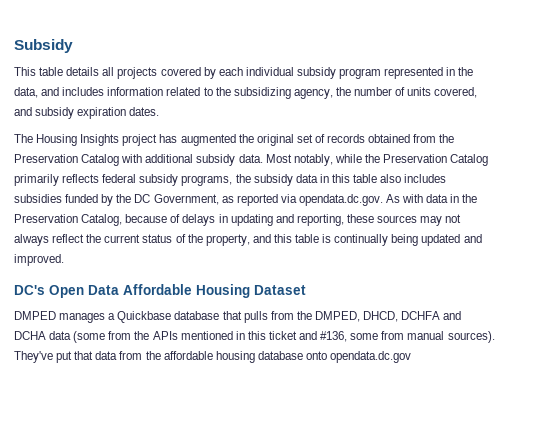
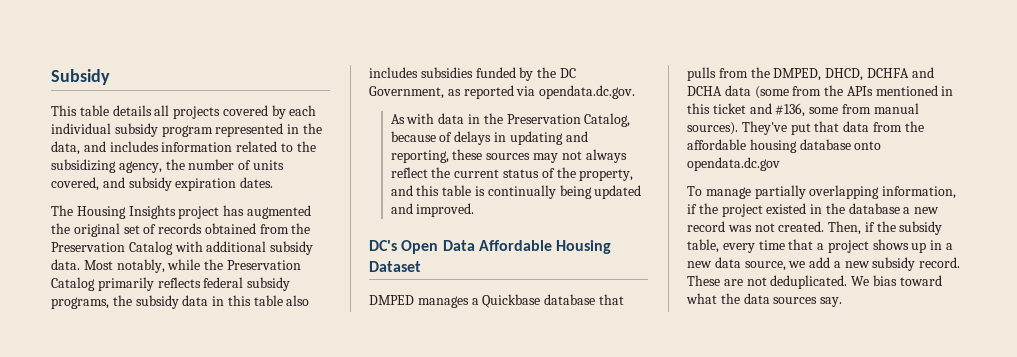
- Most notably, while the Preservation Catalog primarily reflects federal subsidy programs, the subsidy data in this table also includes subsidies funded by the DC Government, as reported via opendata.dc.gov. As with data in the Preservation Catalog, because of delays in updating and reporting, these sources may not always reflect the current status of the property, and this table is continually being updated and improved.
+ Most notably, while the Preservation Catalog primarily reflects federal subsidy programs, the subsidy data in this table also includes subsidies funded by the DC Government, as reported via opendata.dc.gov.
+ As with data in the Preservation Catalog, because of delays in updating and reporting, these sources may not always reflect the current status of the property, and this table is continually being updated and improved.
+ To manage partially overlapping information, if the project existed in the database a new record was not created. Then, if the subsidy table, every time that a project shows up in a new data source, we add a new subsidy record. These are not deduplicated. We bias toward what the data sources say.

